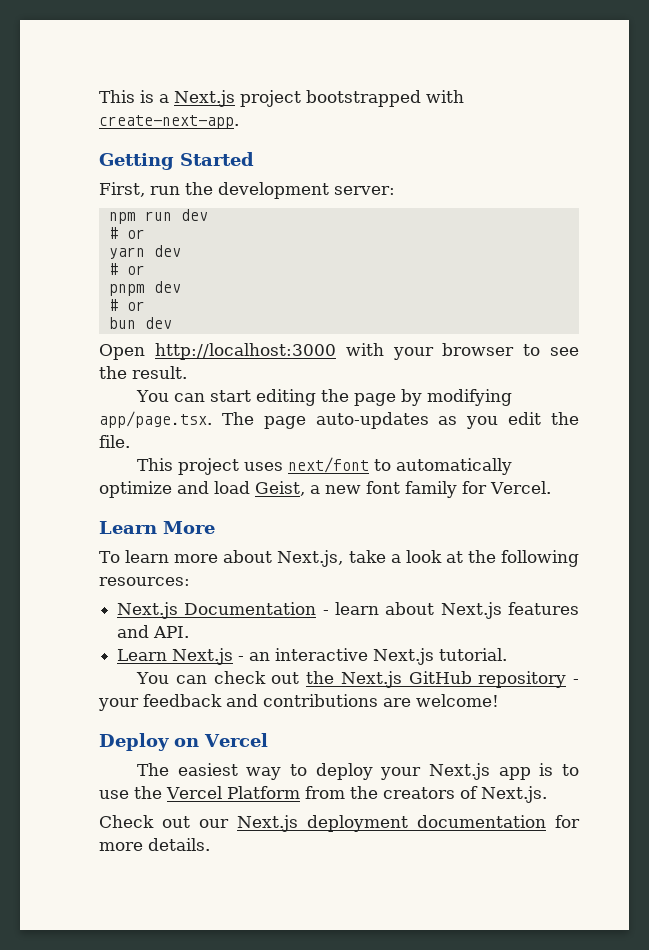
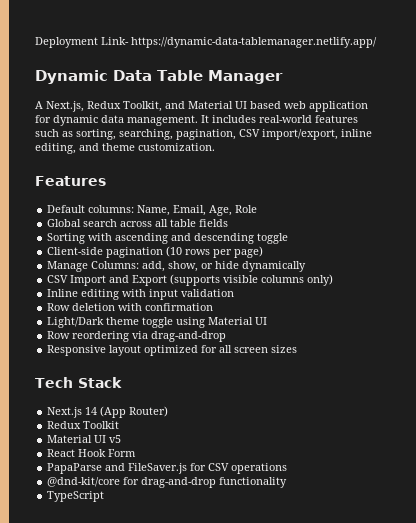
- This is a Next.js project bootstrapped with create-next-app.
- Getting Started
- First, run the development server:
- npm run dev
- # or
- yarn dev
- # or
- pnpm dev
- # or
- bun dev
- Open http://localhost:3000 with your browser to see the result.
- You can start editing the page by modifying app/page.tsx. The page auto-updates as you edit the file.
- This project uses next/font to automatically optimize and load Geist, a new font family for Vercel.
- Learn More
- To learn more about Next.js, take a look at the following resources:
- Next.js Documentation - learn about Next.js features and API.
- Learn Next.js - an interactive Next.js tutorial.
- You can check out the Next.js GitHub repository - your feedback and contributions are welcome!
- Deploy on Vercel
- The easiest way to deploy your Next.js app is to use the Vercel Platform from the creators of Next.js.
- Check out our Next.js deployment documentation for more details.
+ Deployment Link- https://dynamic-data-tablemanager.netlify.app/
+ Dynamic Data Table Manager
+ A Next.js, Redux Toolkit, and Material UI based web application for dynamic data management. It includes real-world features such as sorting, searching, pagination, CSV import/export, inline editing, and theme customization.
+ Features
+ Default columns: Name, Email, Age, Role
+ Global search across all table fields
+ Sorting with ascending and descending toggle
+ Client-side pagination (10 rows per page)
+ Manage Columns: add, show, or hide dynamically
+ CSV Import and Export (supports visible columns only)
+ Inline editing with input validation
+ Row deletion with confirmation
+ Light/Dark theme toggle using Material UI
+ Row reordering via drag-and-drop
+ Responsive layout optimized for all screen sizes
+ Tech Stack
+ Next.js 14 (App Router)
+ Redux Toolkit
+ Material UI v5
+ React Hook Form
+ PapaParse and FileSaver.js for CSV operations
+ @dnd-kit/core for drag-and-drop functionality
+ TypeScript

